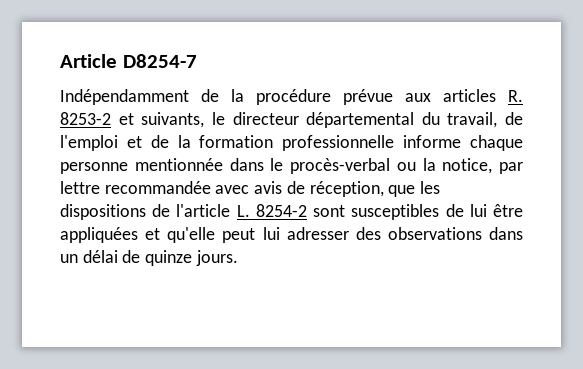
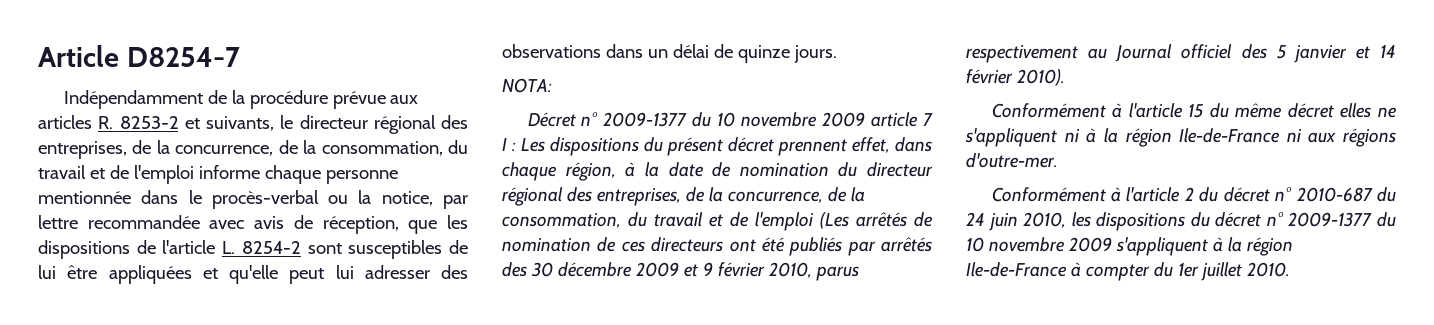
- Indépendamment de la procédure prévue aux articles R. 8253-2 et suivants, le directeur départemental du travail, de l'emploi et de la formation professionnelle informe chaque personne mentionnée dans le procès-verbal ou la notice, par lettre recommandée avec avis de réception, que les dispositions de l'article L. 8254-2 sont susceptibles de lui être appliquées et qu'elle peut lui adresser des observations dans un délai de quinze jours.
+ Indépendamment de la procédure prévue aux articles R. 8253-2 et suivants, le directeur régional des entreprises, de la concurrence, de la consommation, du travail et de l'emploi informe chaque personne mentionnée dans le procès-verbal ou la notice, par lettre recommandée avec avis de réception, que les dispositions de l'article L. 8254-2 sont susceptibles de lui être appliquées et qu'elle peut lui adresser des observations dans un délai de quinze jours.
+ NOTA:
+ Décret n° 2009-1377 du 10 novembre 2009 article 7 I : Les dispositions du présent décret prennent effet, dans chaque région, à la date de nomination du directeur régional des entreprises, de la concurrence, de la consommation, du travail et de l'emploi (Les arrêtés de nomination de ces directeurs ont été publiés par arrêtés des 30 décembre 2009 et 9 février 2010, parus respectivement au Journal officiel des 5 janvier et 14 février 2010).
+ Conformément à l'article 15 du même décret elles ne s'appliquent ni à la région Ile-de-France ni aux régions d'outre-mer.
+ Conformément à l'article 2 du décret n° 2010-687 du 24 juin 2010, les dispositions du décret n° 2009-1377 du 10 novembre 2009 s'appliquent à la région Ile-de-France à compter du 1er juillet 2010.

